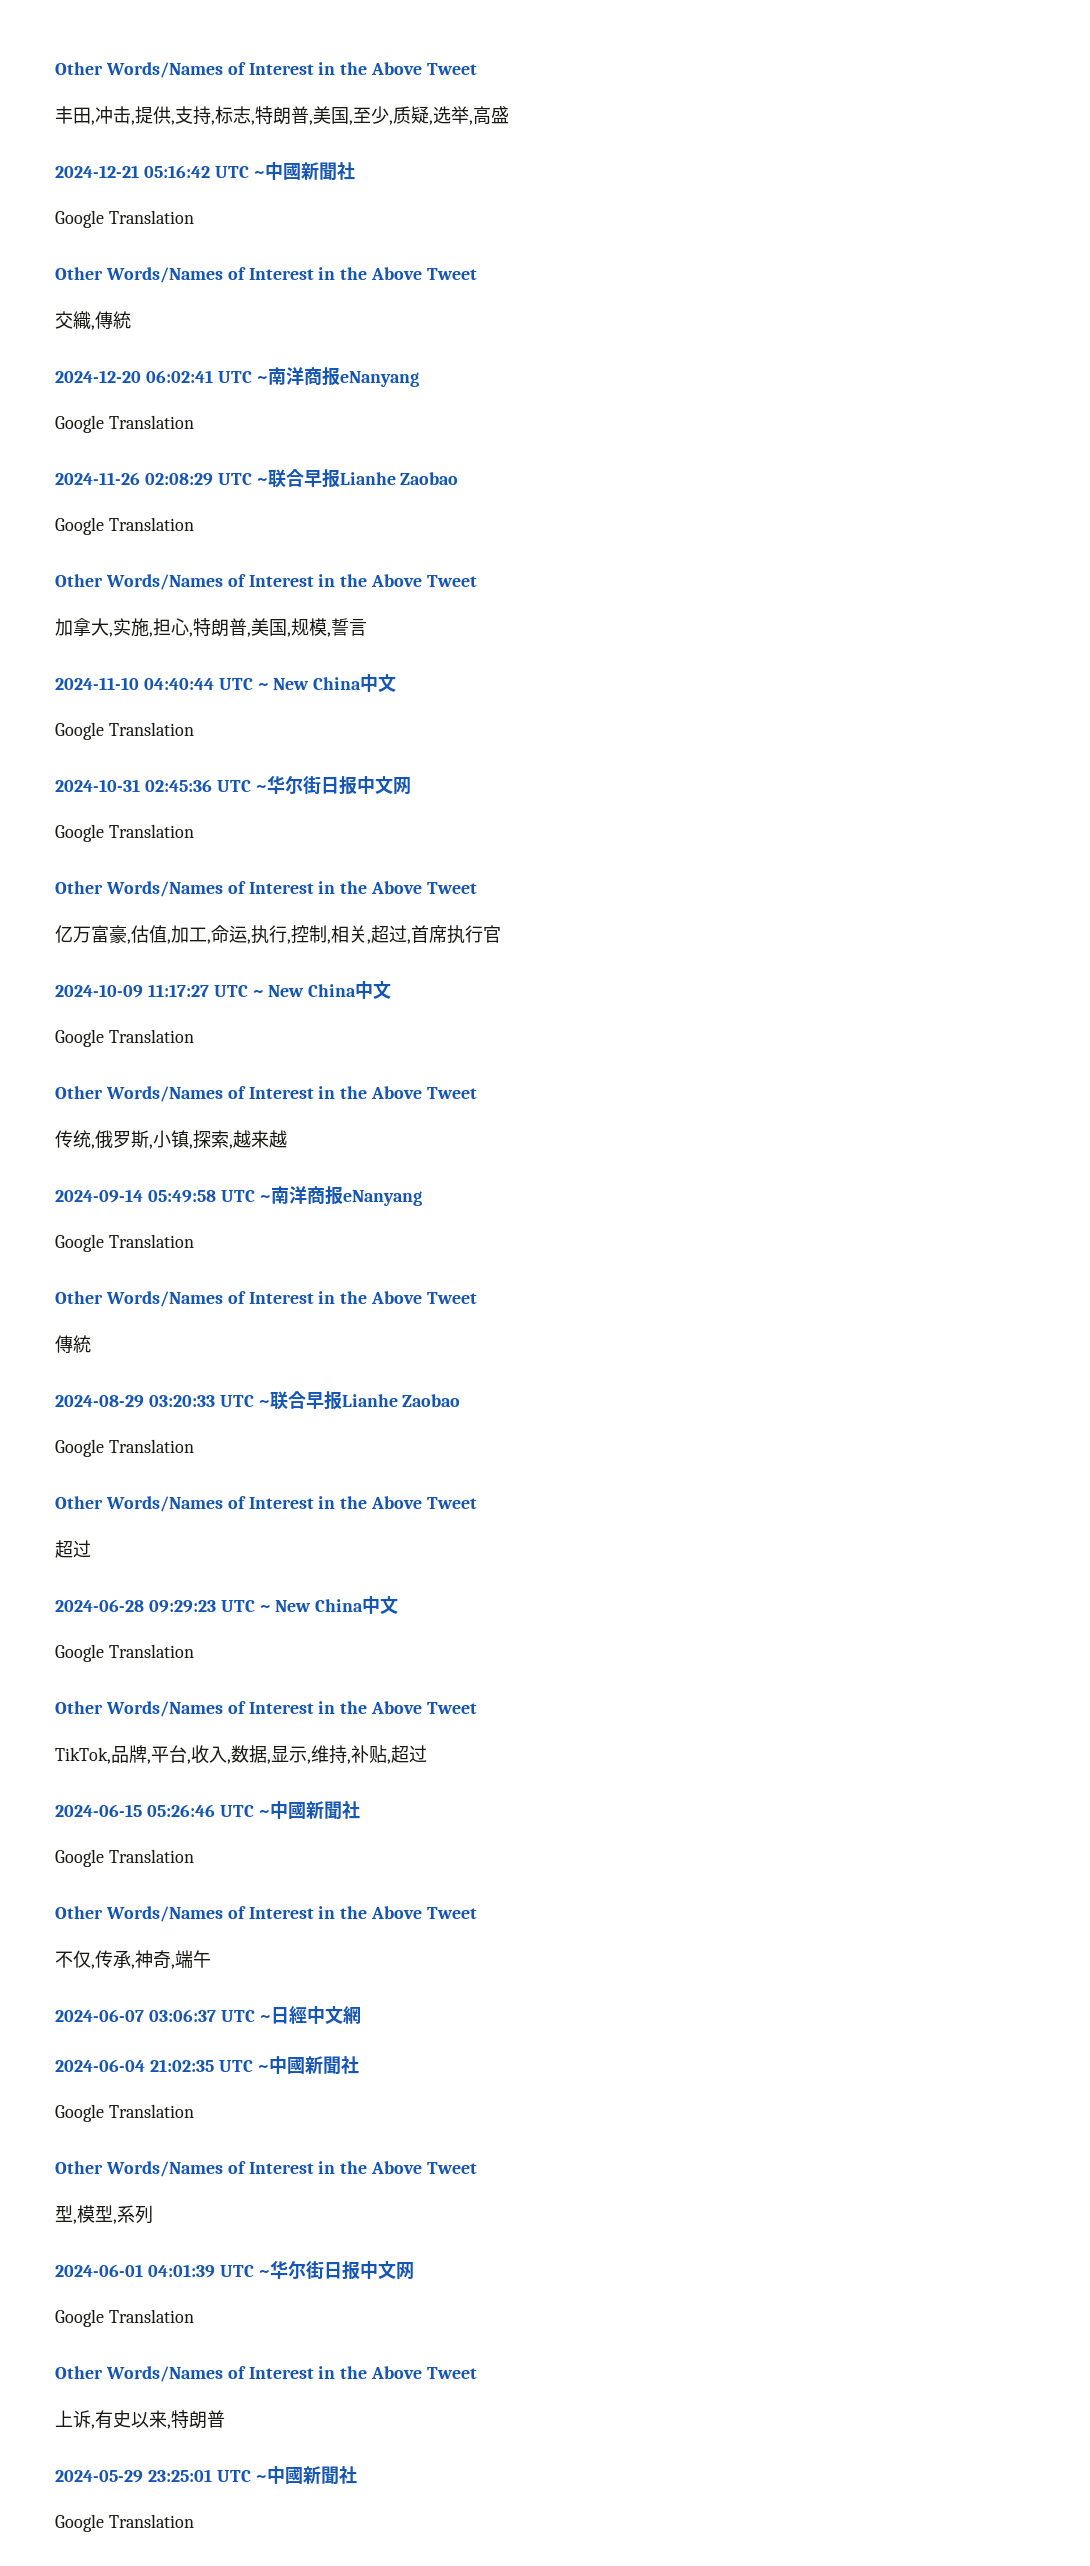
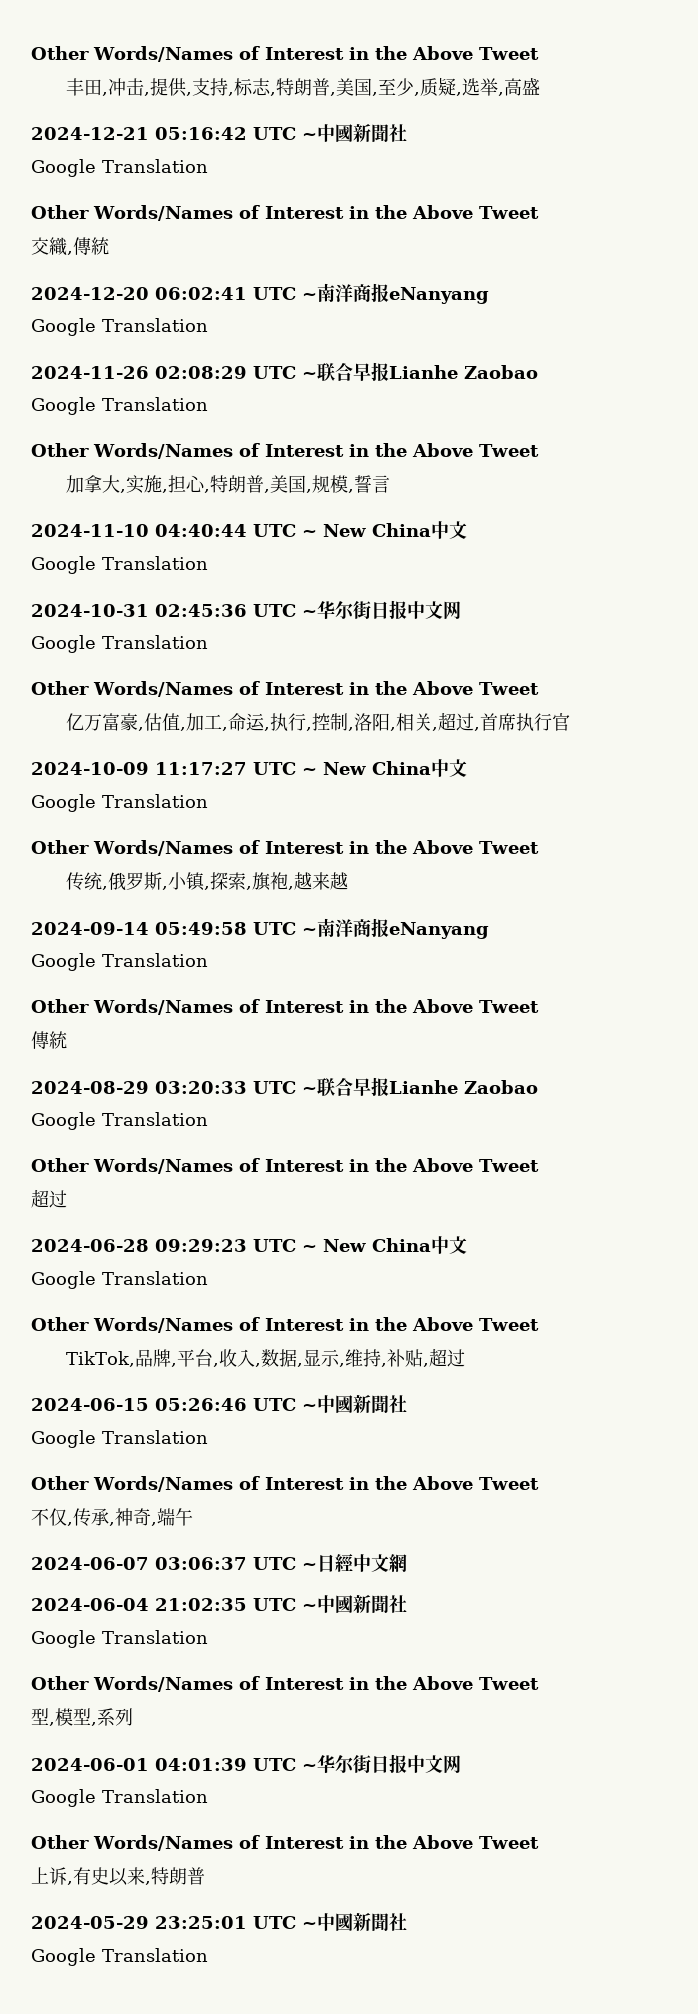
- 亿万富豪,估值,加工,命运,执行,控制,相关,超过,首席执行官
+ 亿万富豪,估值,加工,命运,执行,控制,洛阳,相关,超过,首席执行官
- 传统,俄罗斯,小镇,探索,越来越
+ 传统,俄罗斯,小镇,探索,旗袍,越来越

